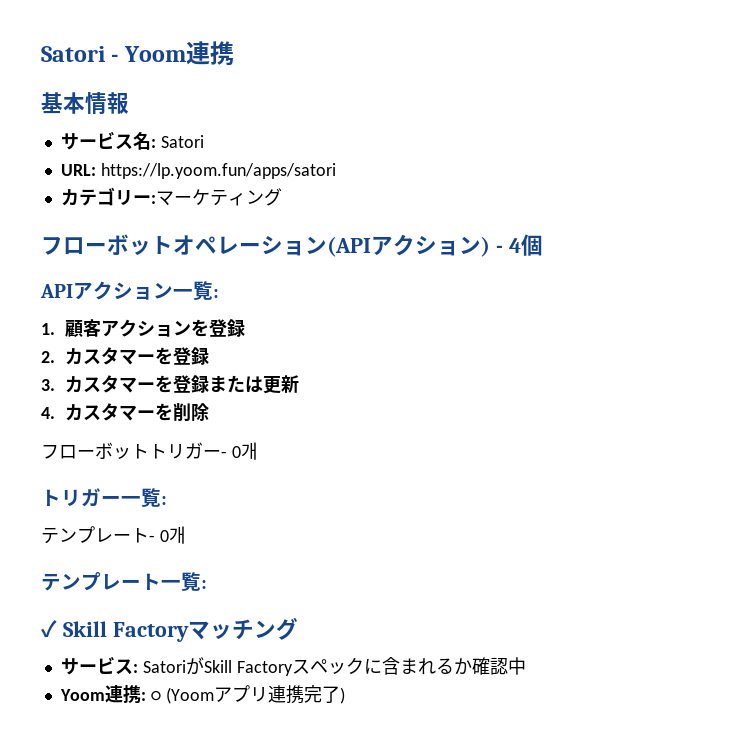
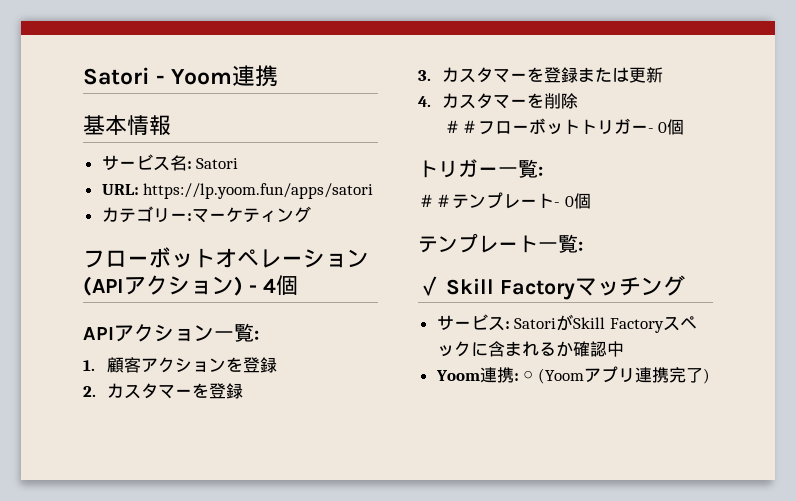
- フローボットトリガー- 0개
+ ＃＃フローボットトリガー- 0個
- テンプレート- 0개
+ ＃＃テンプレート- 0個

